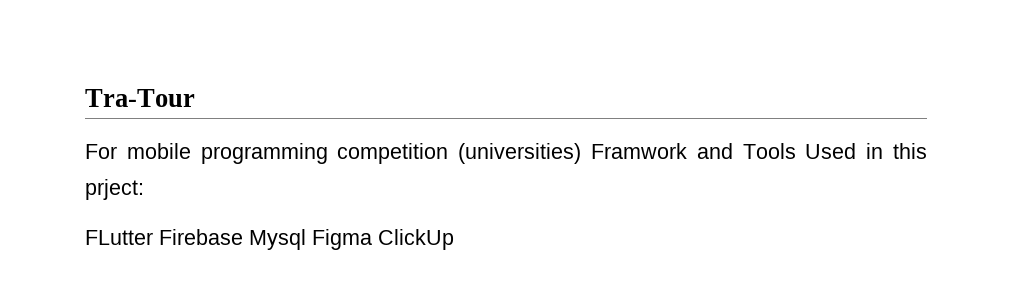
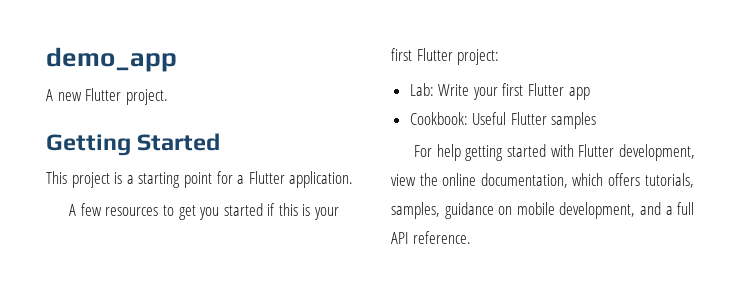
- Tra-Tour
- For mobile programming competition (universities) Framwork and Tools Used in this prject:
- FLutter Firebase Mysql Figma ClickUp
+ demo_app
+ A new Flutter project.
+ Getting Started
+ This project is a starting point for a Flutter application.
+ A few resources to get you started if this is your first Flutter project:
+ Lab: Write your first Flutter app
+ Cookbook: Useful Flutter samples
+ For help getting started with Flutter development, view the online documentation, which offers tutorials, samples, guidance on mobile development, and a full API reference.

